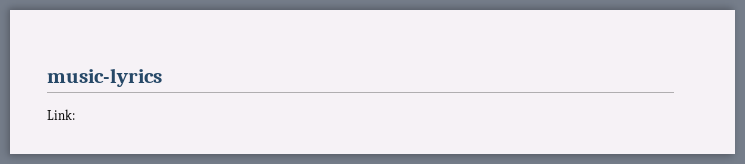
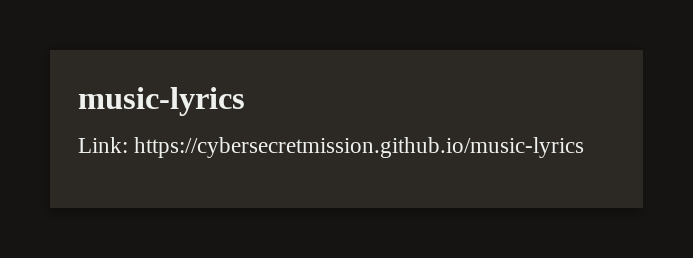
- Link:
+ Link: https://cybersecretmission.github.io/music-lyrics

